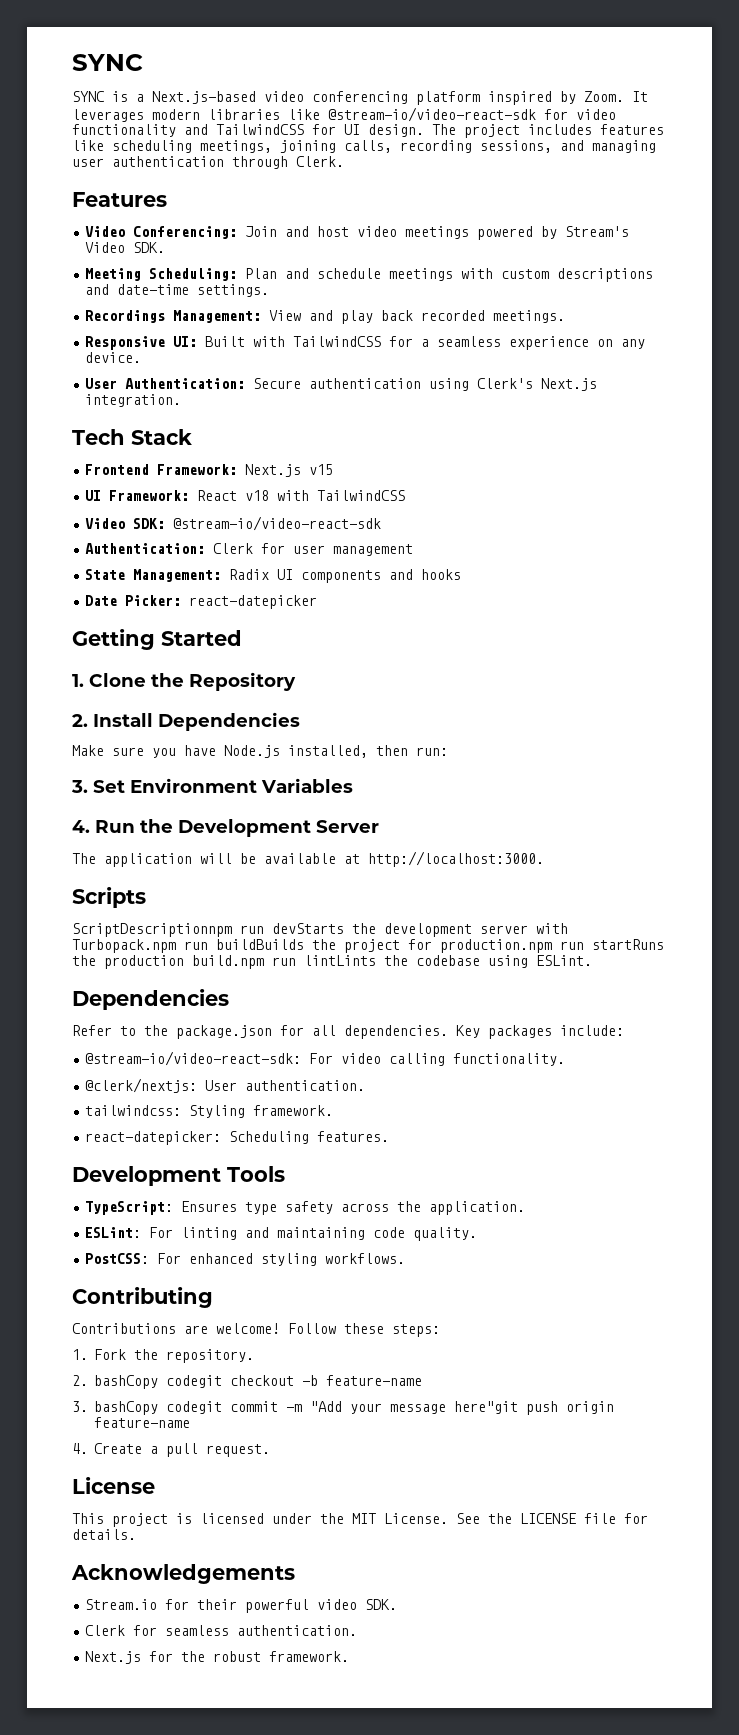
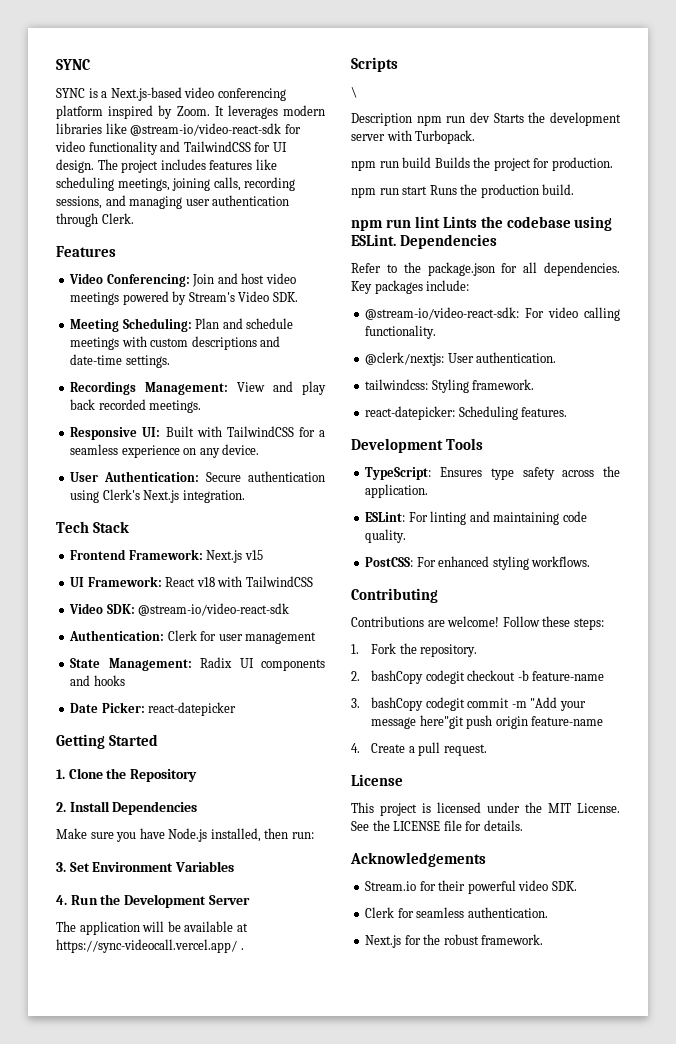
- The application will be available at http://localhost:3000.
+ The application will be available at https://sync-videocall.vercel.app/ .
- ScriptDescriptionnpm run devStarts the development server with Turbopack.npm run buildBuilds the project for production.npm run startRuns the production build.npm run lintLints the codebase using ESLint.
- Dependencies
+ \
+ Description npm run dev Starts the development server with Turbopack.
+ npm run build Builds the project for production.
+ npm run start Runs the production build.
+ npm run lint Lints the codebase using ESLint. Dependencies

